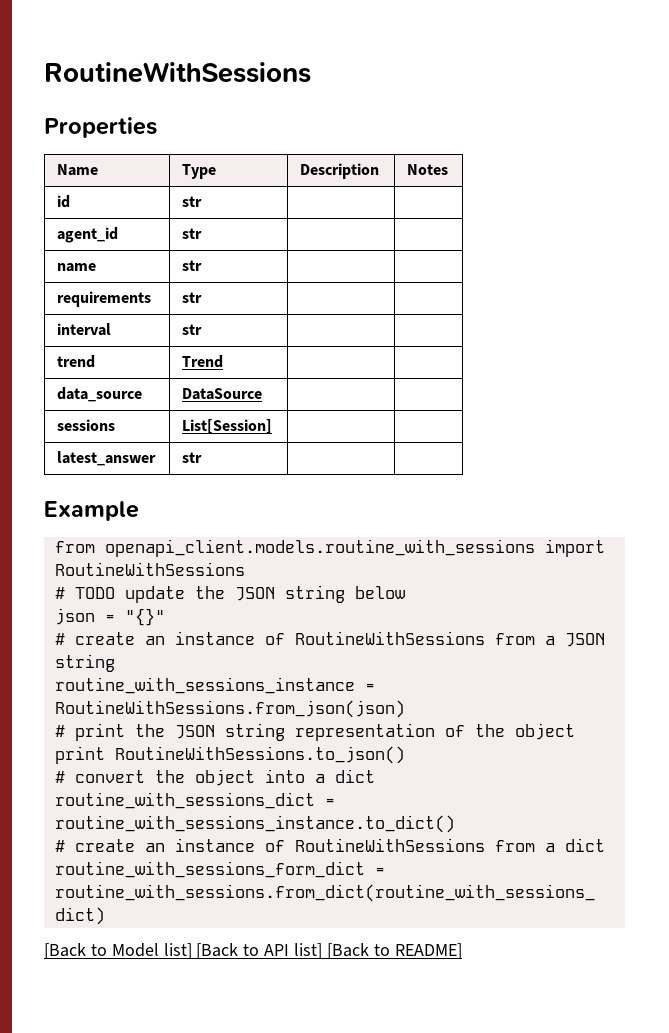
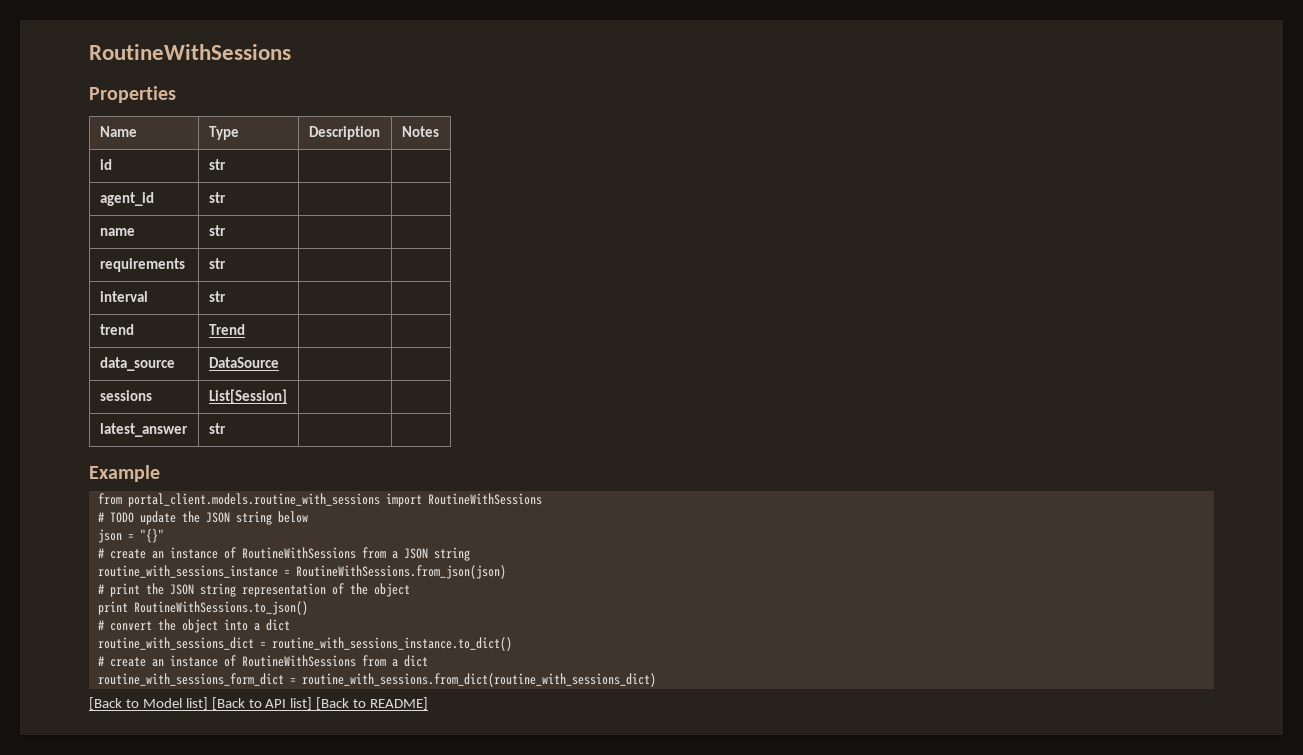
- from openapi_client.models.routine_with_sessions import RoutineWithSessions
+ from portal_client.models.routine_with_sessions import RoutineWithSessions

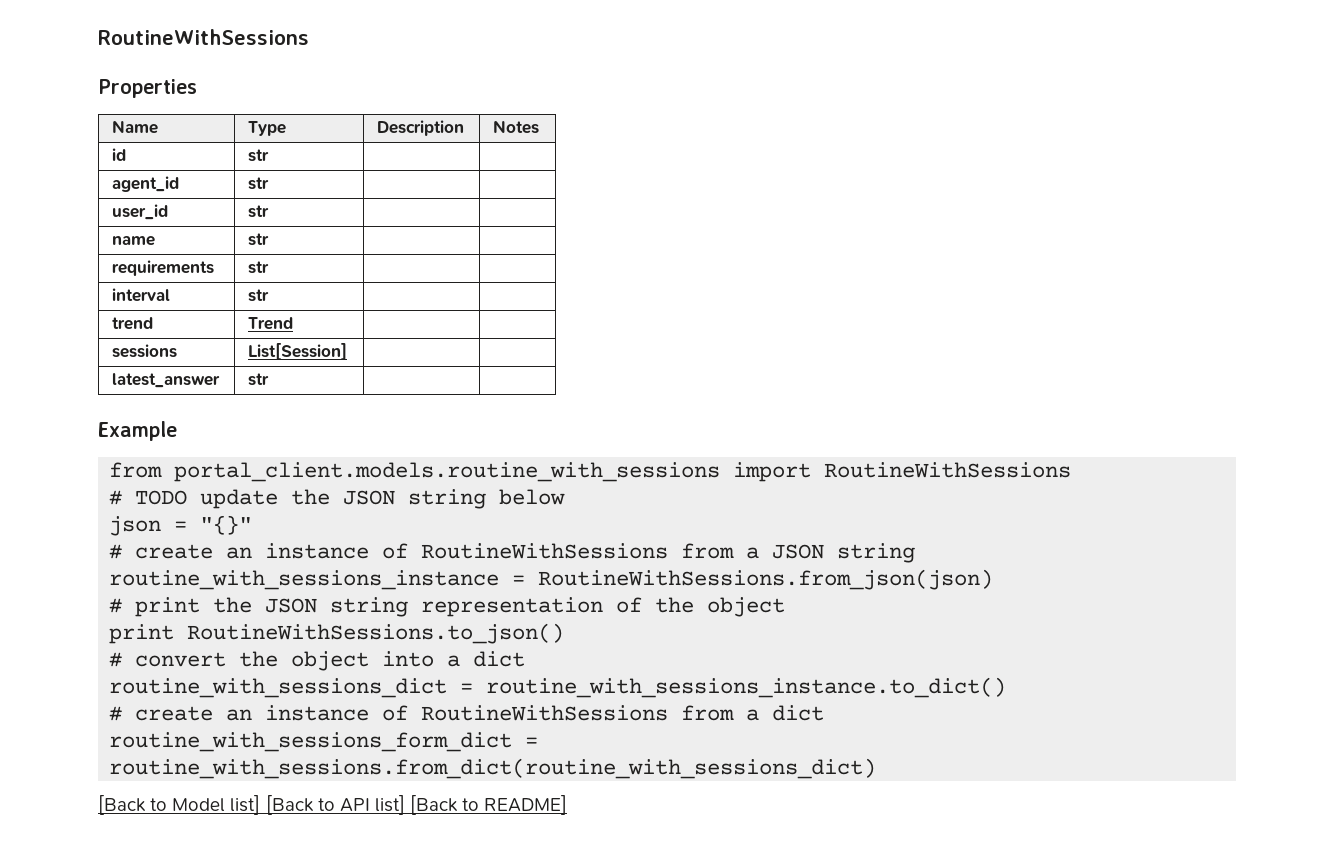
+ user_id | str | |
- data_source | DataSource | |

